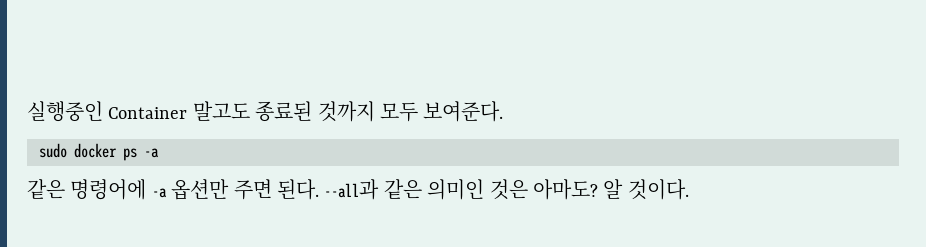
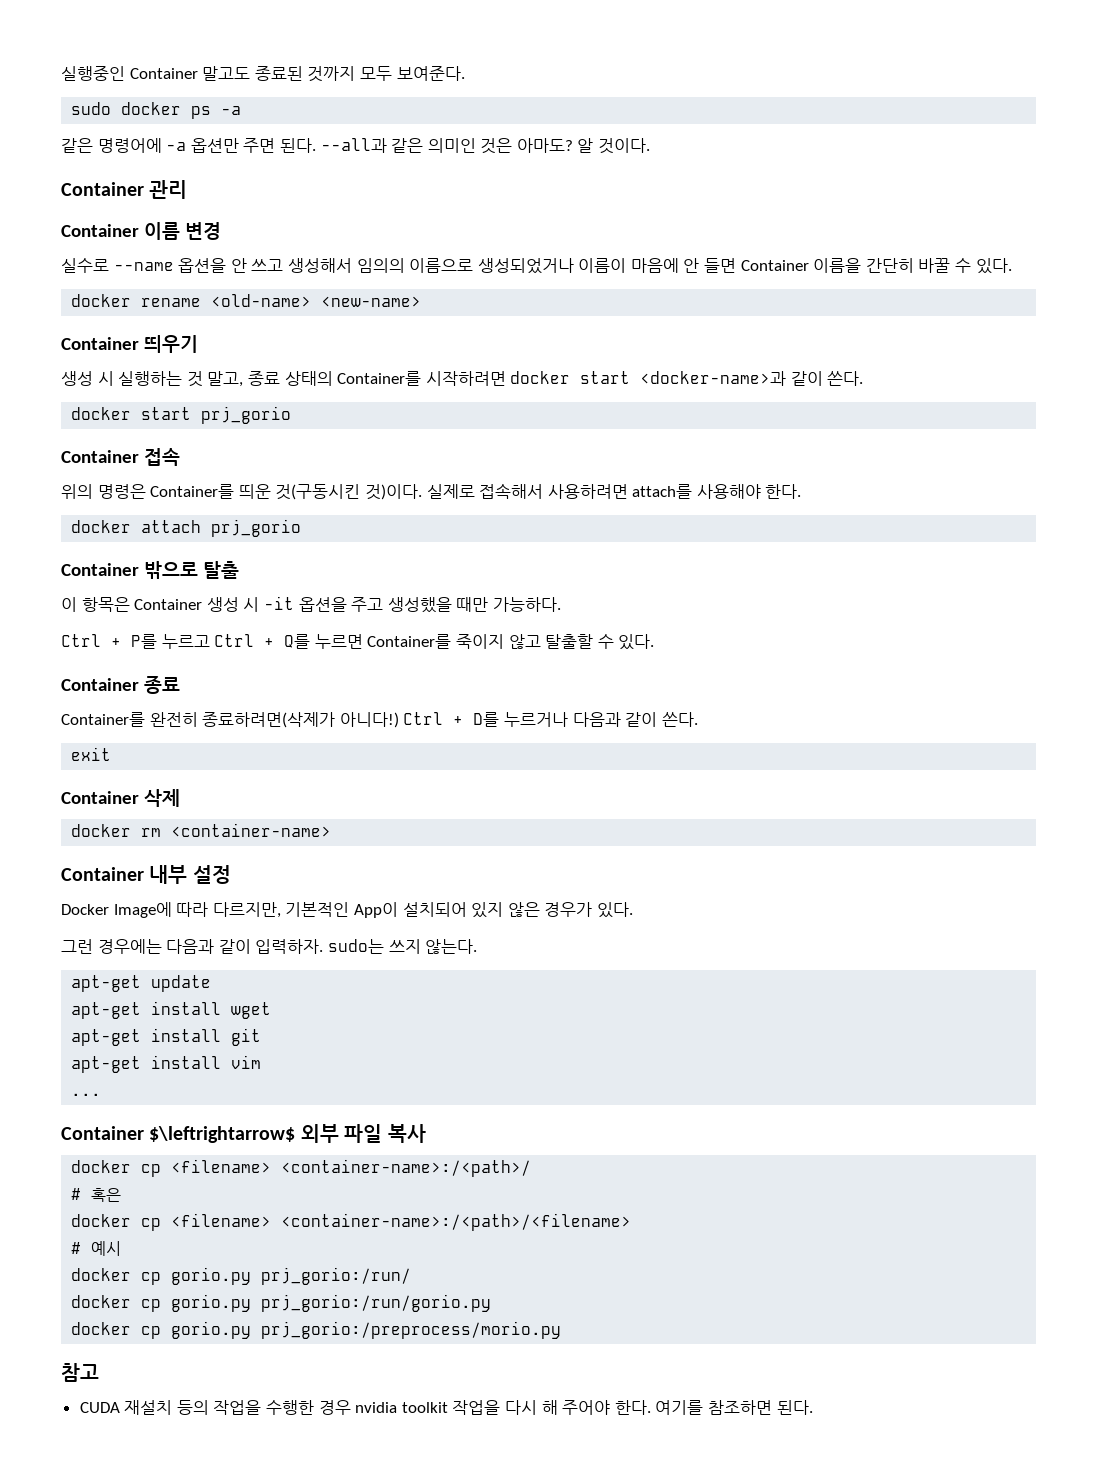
+ Container 관리
+ Container 이름 변경
+ 실수로 --name 옵션을 안 쓰고 생성해서 임의의 이름으로 생성되었거나 이름이 마음에 안 들면 Container 이름을 간단히 바꿀 수 있다.
+ docker rename <old-name> <new-name>
+ Container 띄우기
+ 생성 시 실행하는 것 말고, 종료 상태의 Container를 시작하려면 docker start <docker-name>과 같이 쓴다.
+ docker start prj_gorio
+ Container 접속
+ 위의 명령은 Container를 띄운 것(구동시킨 것)이다. 실제로 접속해서 사용하려면 attach를 사용해야 한다.
+ docker attach prj_gorio
+ Container 밖으로 탈출
+ 이 항목은 Container 생성 시 -it 옵션을 주고 생성했을 때만 가능하다.
+ Ctrl + P를 누르고 Ctrl + Q를 누르면 Container를 죽이지 않고 탈출할 수 있다.
+ Container 종료
+ Container를 완전히 종료하려면(삭제가 아니다!) Ctrl + D를 누르거나 다음과 같이 쓴다.
+ exit
+ Container 삭제
+ docker rm <container-name>
+ Container 내부 설정
+ Docker Image에 따라 다르지만, 기본적인 App이 설치되어 있지 않은 경우가 있다.
+ 그런 경우에는 다음과 같이 입력하자. sudo는 쓰지 않는다.
+ apt-get update
+ apt-get install wget
+ apt-get install git
+ apt-get install vim
+ ...
+ Container $\leftrightarrow$ 외부 파일 복사
+ docker cp <filename> <container-name>:/<path>/
+ # 혹은
+ docker cp <filename> <container-name>:/<path>/<filename>
+ # 예시
+ docker cp gorio.py prj_gorio:/run/
+ docker cp gorio.py prj_gorio:/run/gorio.py
+ docker cp gorio.py prj_gorio:/preprocess/morio.py
+ 참고
+ CUDA 재설치 등의 작업을 수행한 경우 nvidia toolkit 작업을 다시 해 주어야 한다. 여기를 참조하면 된다.

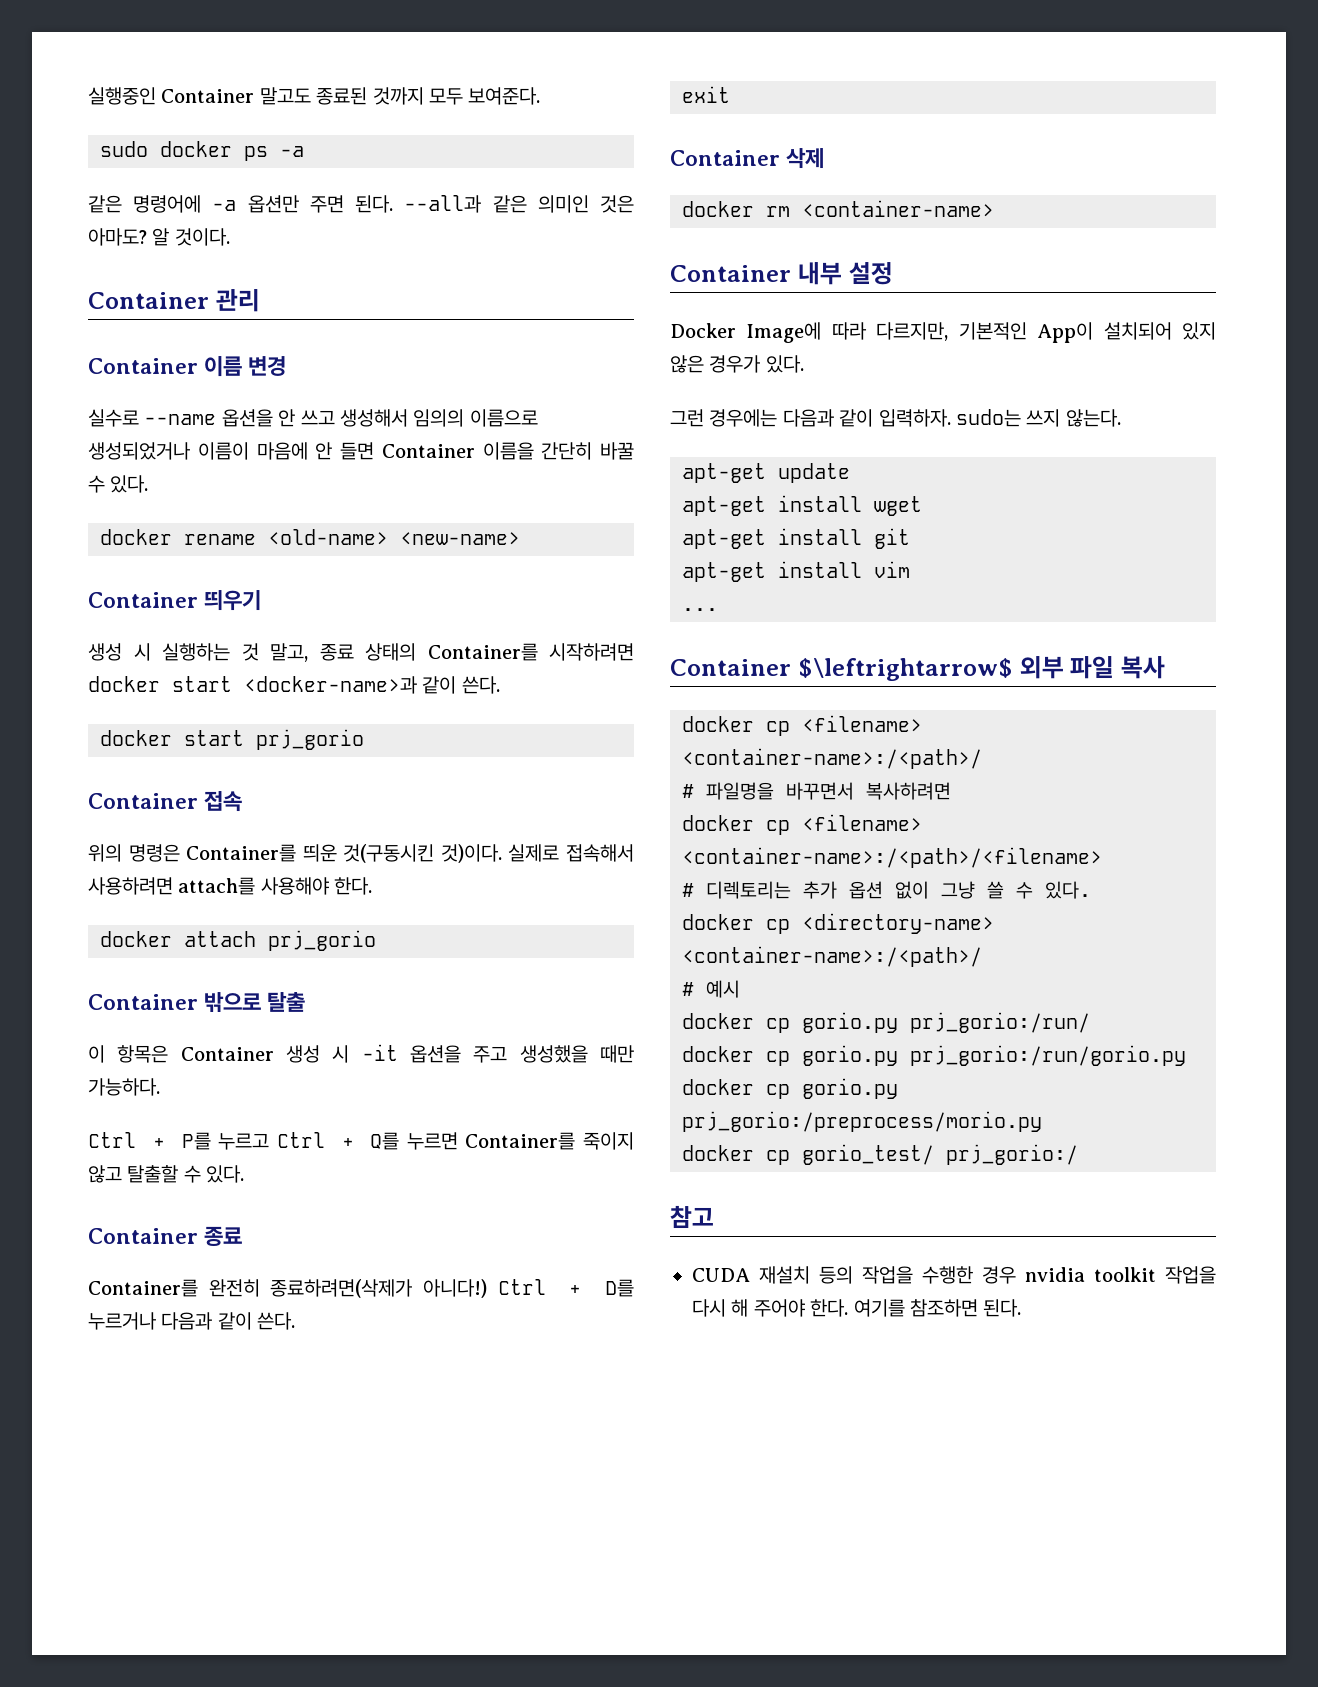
- # 혹은
+ # 파일명을 바꾸면서 복사하려면
+ # 디렉토리는 추가 옵션 없이 그냥 쓸 수 있다.
+ docker cp <directory-name> <container-name>:/<path>/
+ docker cp gorio_test/ prj_gorio:/

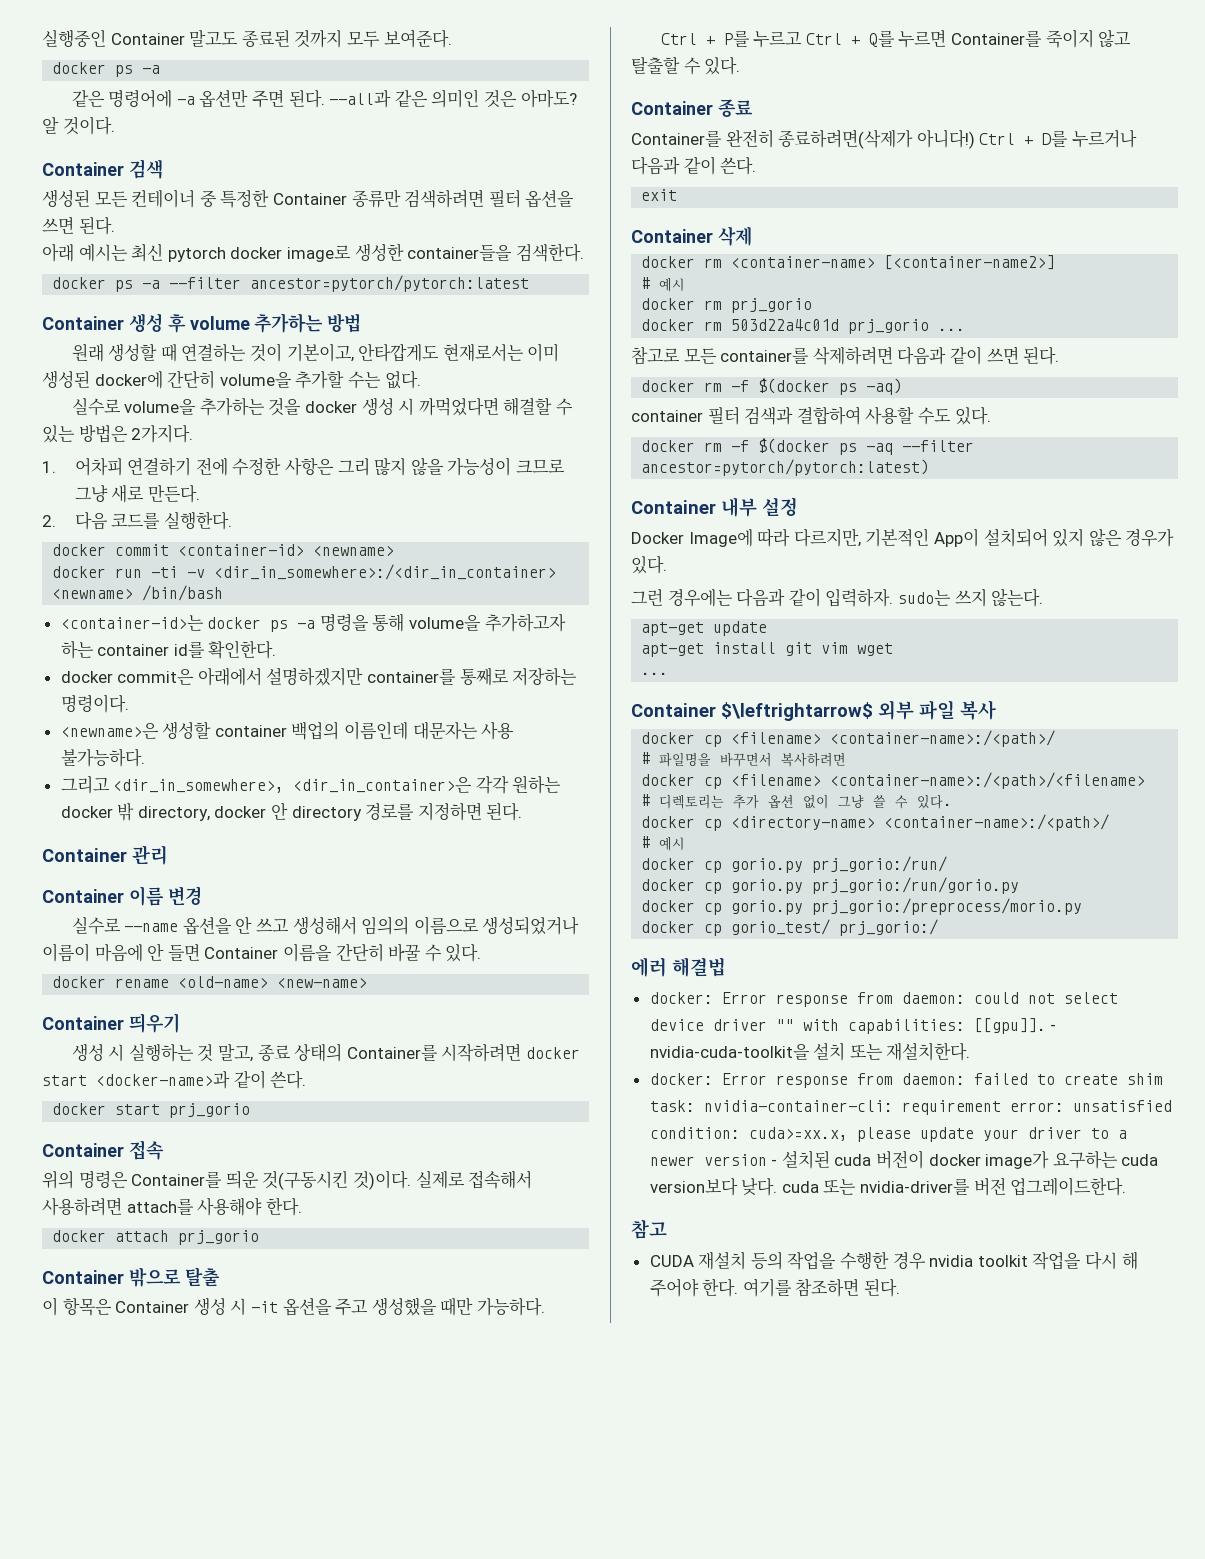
  실행중인 Container 말고도 종료된 것까지 모두 보여준다.
- sudo docker ps -a
+ docker ps -a
+ Container 검색
+ 생성된 모든 컨테이너 중 특정한 Container 종류만 검색하려면 필터 옵션을 쓰면 된다.
+ 아래 예시는 최신 pytorch docker image로 생성한 container들을 검색한다.
+ docker ps -a --filter ancestor=pytorch/pytorch:latest
+ Container 생성 후 volume 추가하는 방법
+ 원래 생성할 때 연결하는 것이 기본이고, 안타깝게도 현재로서는 이미 생성된 docker에 간단히 volume을 추가할 수는 없다.
+ 실수로 volume을 추가하는 것을 docker 생성 시 까먹었다면 해결할 수 있는 방법은 2가지다.
+ 1. 어차피 연결하기 전에 수정한 사항은 그리 많지 않을 가능성이 크므로 그냥 새로 만든다.
+ 2. 다음 코드를 실행한다.
+ docker commit <container-id> <newname>
+ docker run -ti -v <dir_in_somewhere>:/<dir_in_container> <newname> /bin/bash
+ <container-id>는 docker ps -a 명령을 통해 volume을 추가하고자 하는 container id를 확인한다.
+ docker commit은 아래에서 설명하겠지만 container를 통째로 저장하는 명령이다.
+ <newname>은 생성할 container 백업의 이름인데 대문자는 사용 불가능하다.
+ 그리고 <dir_in_somewhere>, <dir_in_container>은 각각 원하는 docker 밖 directory, docker 안 directory 경로를 지정하면 된다.
- docker rm <container-name>
+ docker rm <container-name> [<container-name2>]
+ # 예시
+ docker rm prj_gorio
+ docker rm 503d22a4c01d prj_gorio ...
+ 참고로 모든 container를 삭제하려면 다음과 같이 쓰면 된다.
+ docker rm -f $(docker ps -aq)
+ container 필터 검색과 결합하여 사용할 수도 있다.
+ docker rm -f $(docker ps -aq --filter ancestor=pytorch/pytorch:latest)
- apt-get install wget
+ apt-get install git vim wget
- apt-get install git
- apt-get install vim
+ 에러 해결법
+ docker: Error response from daemon: could not select device driver "" with capabilities: [[gpu]]. - nvidia-cuda-toolkit을 설치 또는 재설치한다.
+ docker: Error response from daemon: failed to create shim task: nvidia-container-cli: requirement error: unsatisfied condition: cuda>=xx.x, please update your driver to a newer version - 설치된 cuda 버전이 docker image가 요구하는 cuda version보다 낮다. cuda 또는 nvidia-driver를 버전 업그레이드한다.

